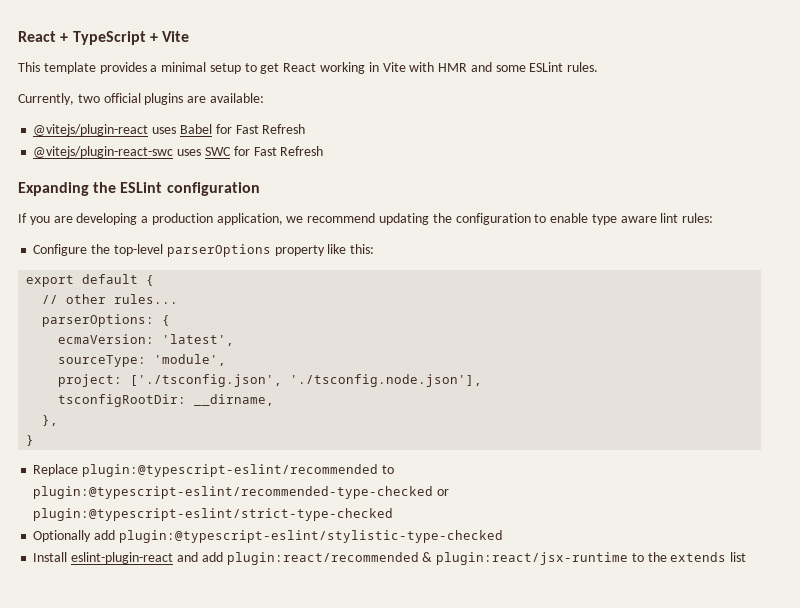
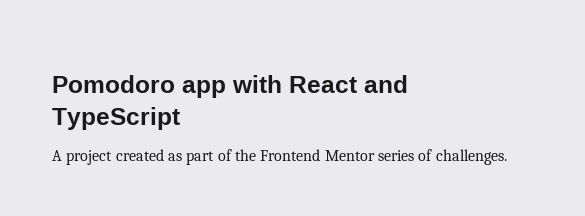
- React + TypeScript + Vite
- This template provides a minimal setup to get React working in Vite with HMR and some ESLint rules.
- Currently, two official plugins are available:
- @vitejs/plugin-react uses Babel for Fast Refresh
- @vitejs/plugin-react-swc uses SWC for Fast Refresh
- Expanding the ESLint configuration
- If you are developing a production application, we recommend updating the configuration to enable type aware lint rules:
- Configure the top-level parserOptions property like this:
- export default {
- // other rules...
- parserOptions: {
- ecmaVersion: 'latest',
- sourceType: 'module',
- project: ['./tsconfig.json', './tsconfig.node.json'],
- tsconfigRootDir: __dirname,
- },
- }
- Replace plugin:@typescript-eslint/recommended to plugin:@typescript-eslint/recommended-type-checked or plugin:@typescript-eslint/strict-type-checked
- Optionally add plugin:@typescript-eslint/stylistic-type-checked
- Install eslint-plugin-react and add plugin:react/recommended & plugin:react/jsx-runtime to the extends list
+ Pomodoro app with React and TypeScript
+ A project created as part of the Frontend Mentor series of challenges.

